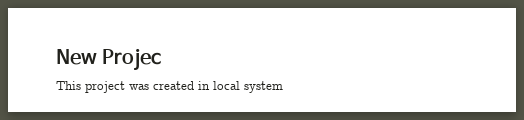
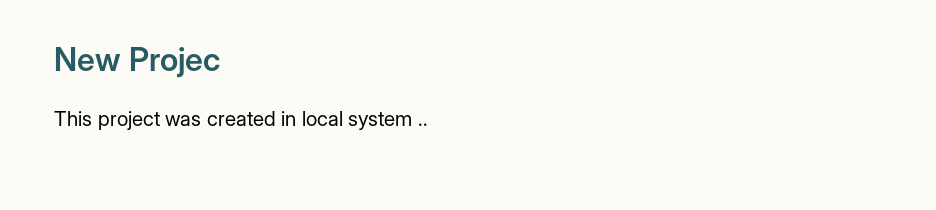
- This project was created in local system
+ This project was created in local system ..

